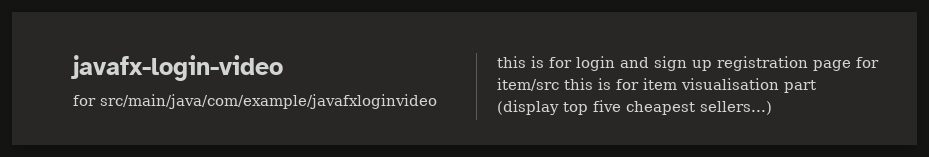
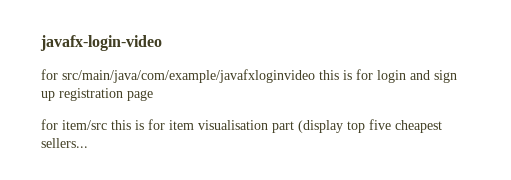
- for src/main/java/com/example/javafxloginvideo this is for login and sign up registration page for item/src this is for item visualisation part (display top five cheapest sellers...)
+ for src/main/java/com/example/javafxloginvideo this is for login and sign up registration page
+ for item/src this is for item visualisation part (display top five cheapest sellers...

